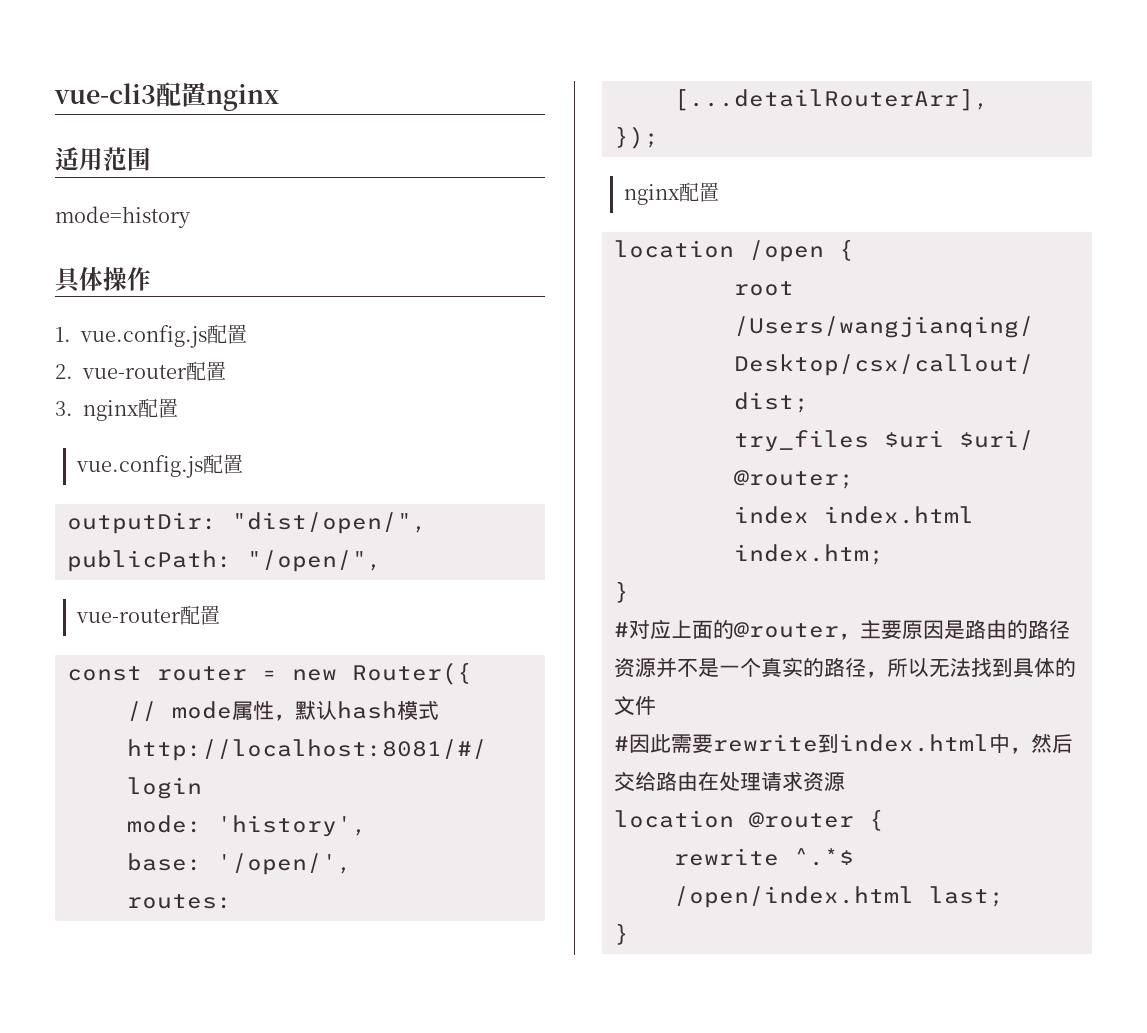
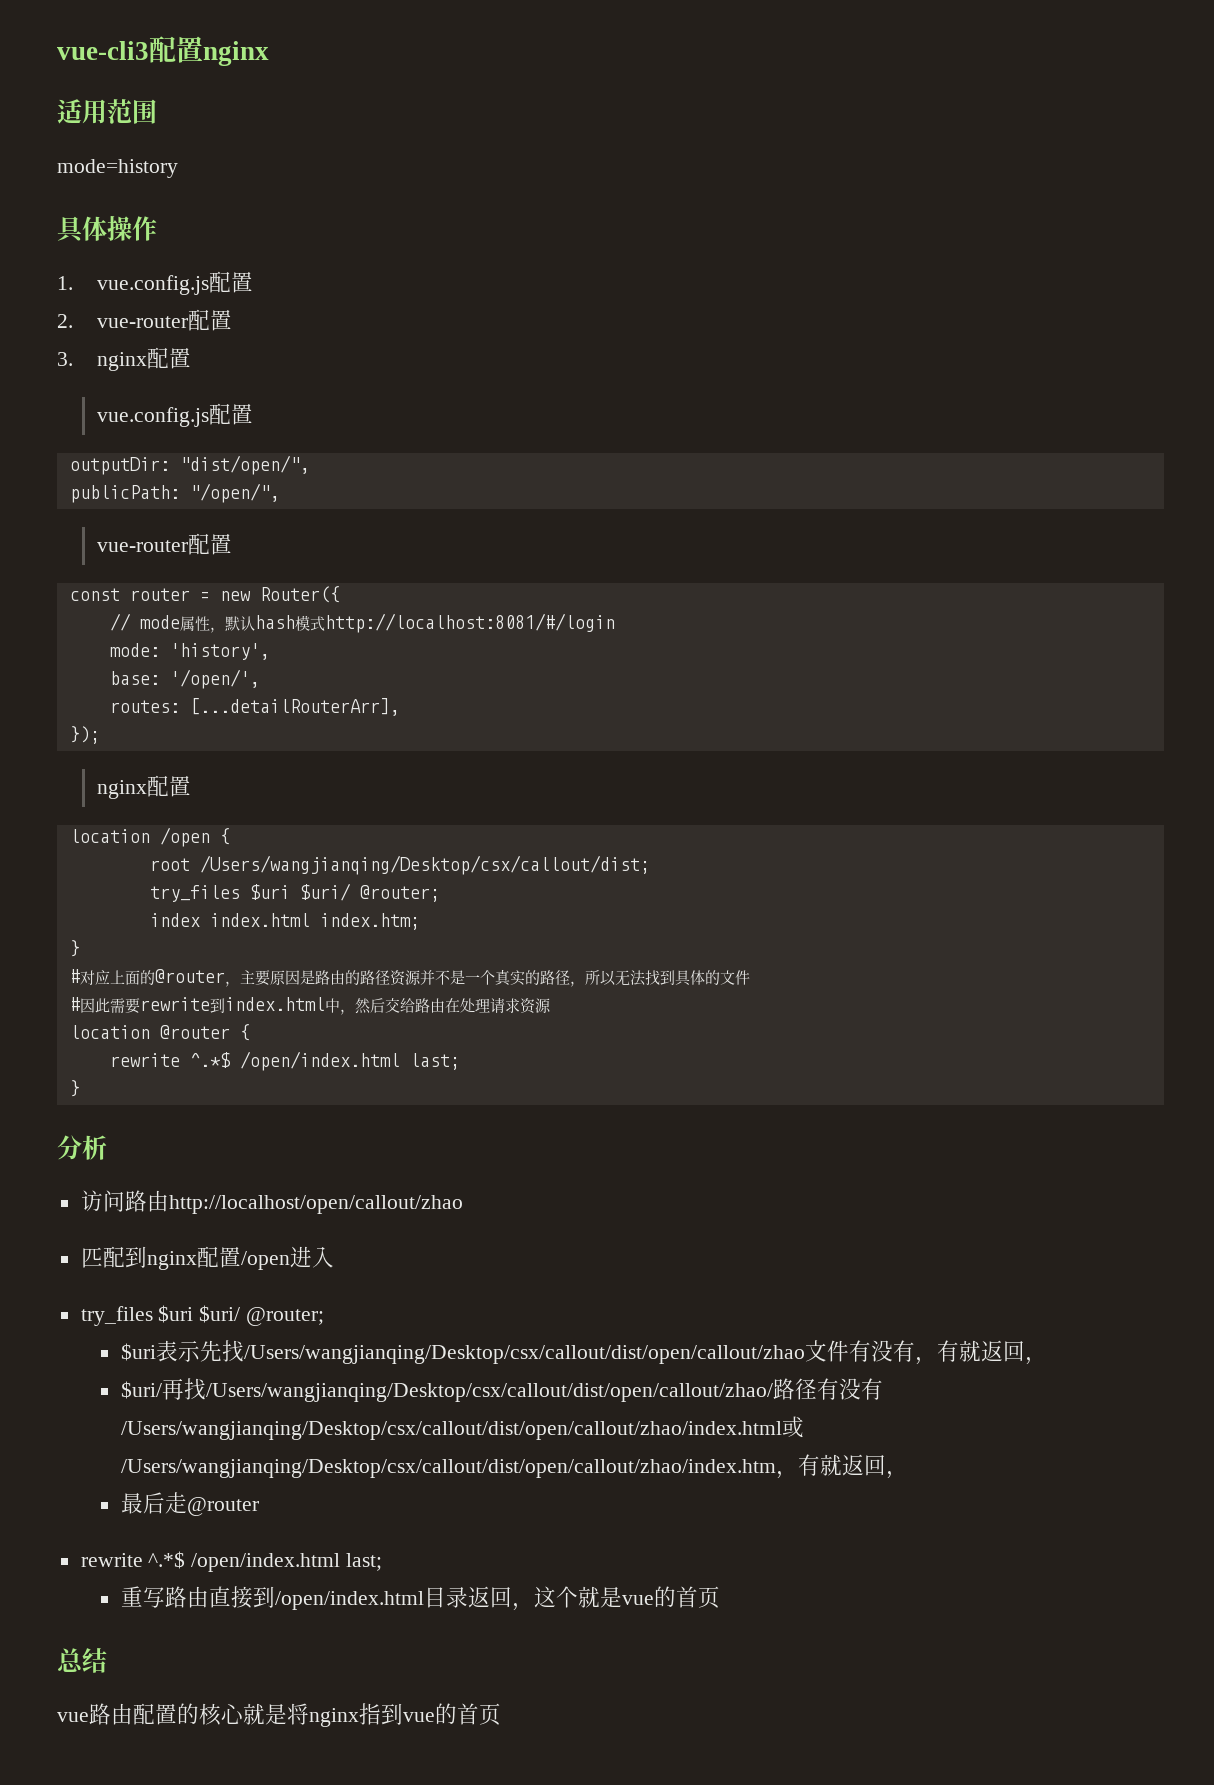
+ 分析
+ 访问路由http://localhost/open/callout/zhao
+ 匹配到nginx配置/open进入
+ try_files $uri $uri/ @router;
+ $uri表示先找/Users/wangjianqing/Desktop/csx/callout/dist/open/callout/zhao文件有没有，有就返回，
+ $uri/再找/Users/wangjianqing/Desktop/csx/callout/dist/open/callout/zhao/路径有没有/Users/wangjianqing/Desktop/csx/callout/dist/open/callout/zhao/index.html或/Users/wangjianqing/Desktop/csx/callout/dist/open/callout/zhao/index.htm，有就返回，
+ 最后走@router
+ rewrite ^.*$ /open/index.html last;
+ 重写路由直接到/open/index.html目录返回，这个就是vue的首页
+ 总结
+ vue路由配置的核心就是将nginx指到vue的首页

